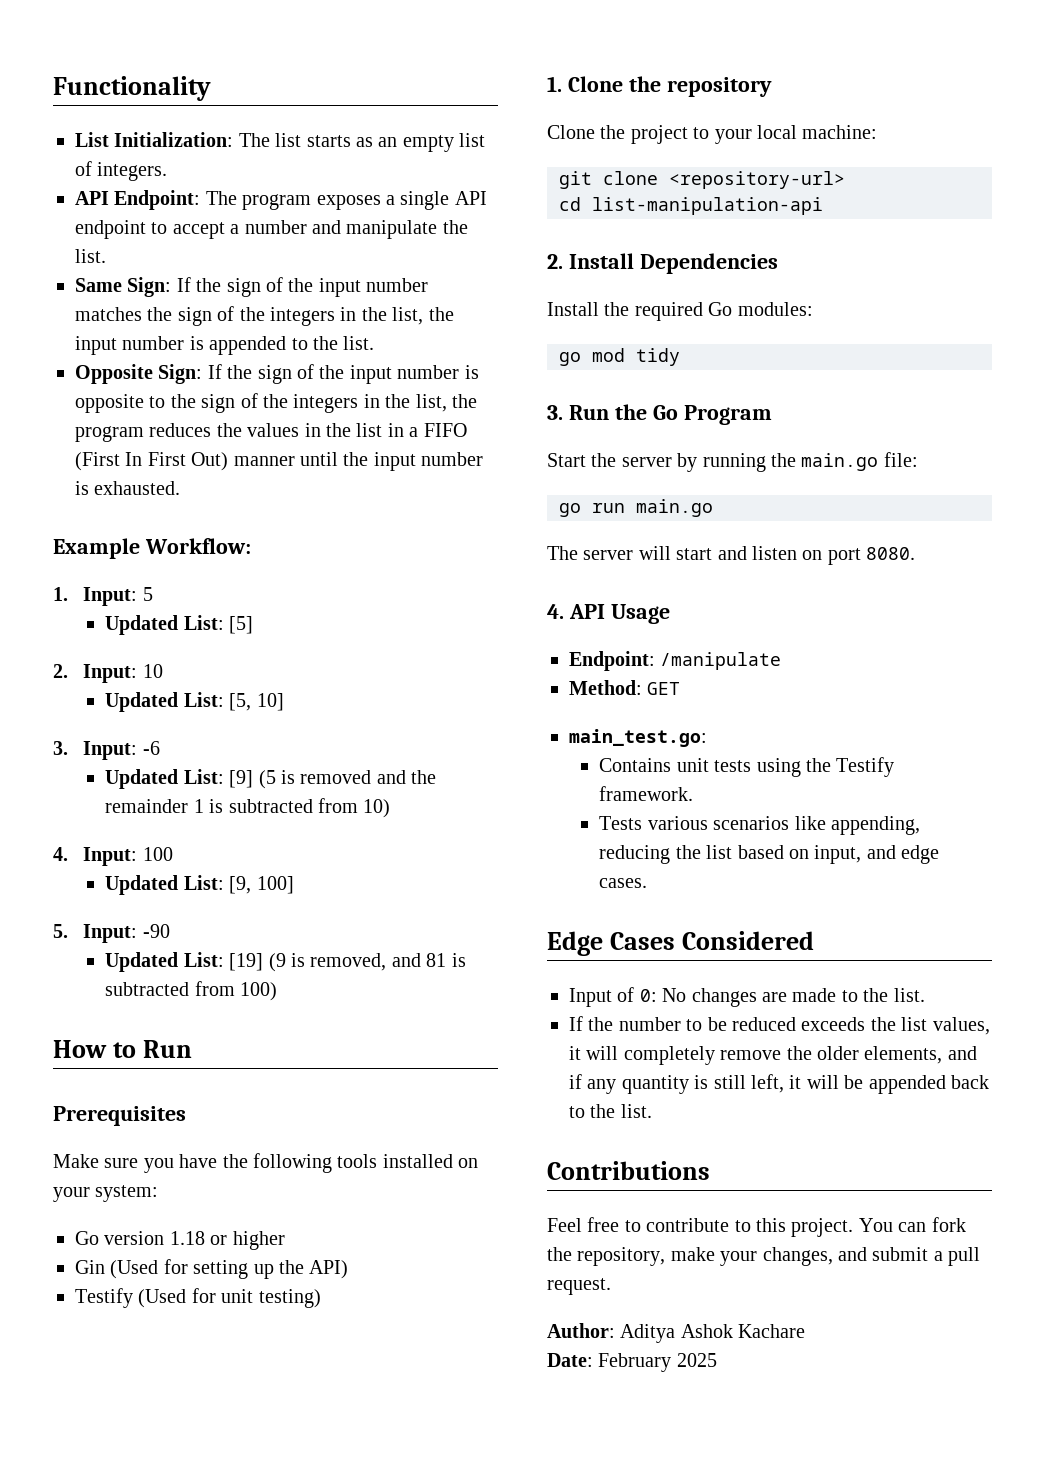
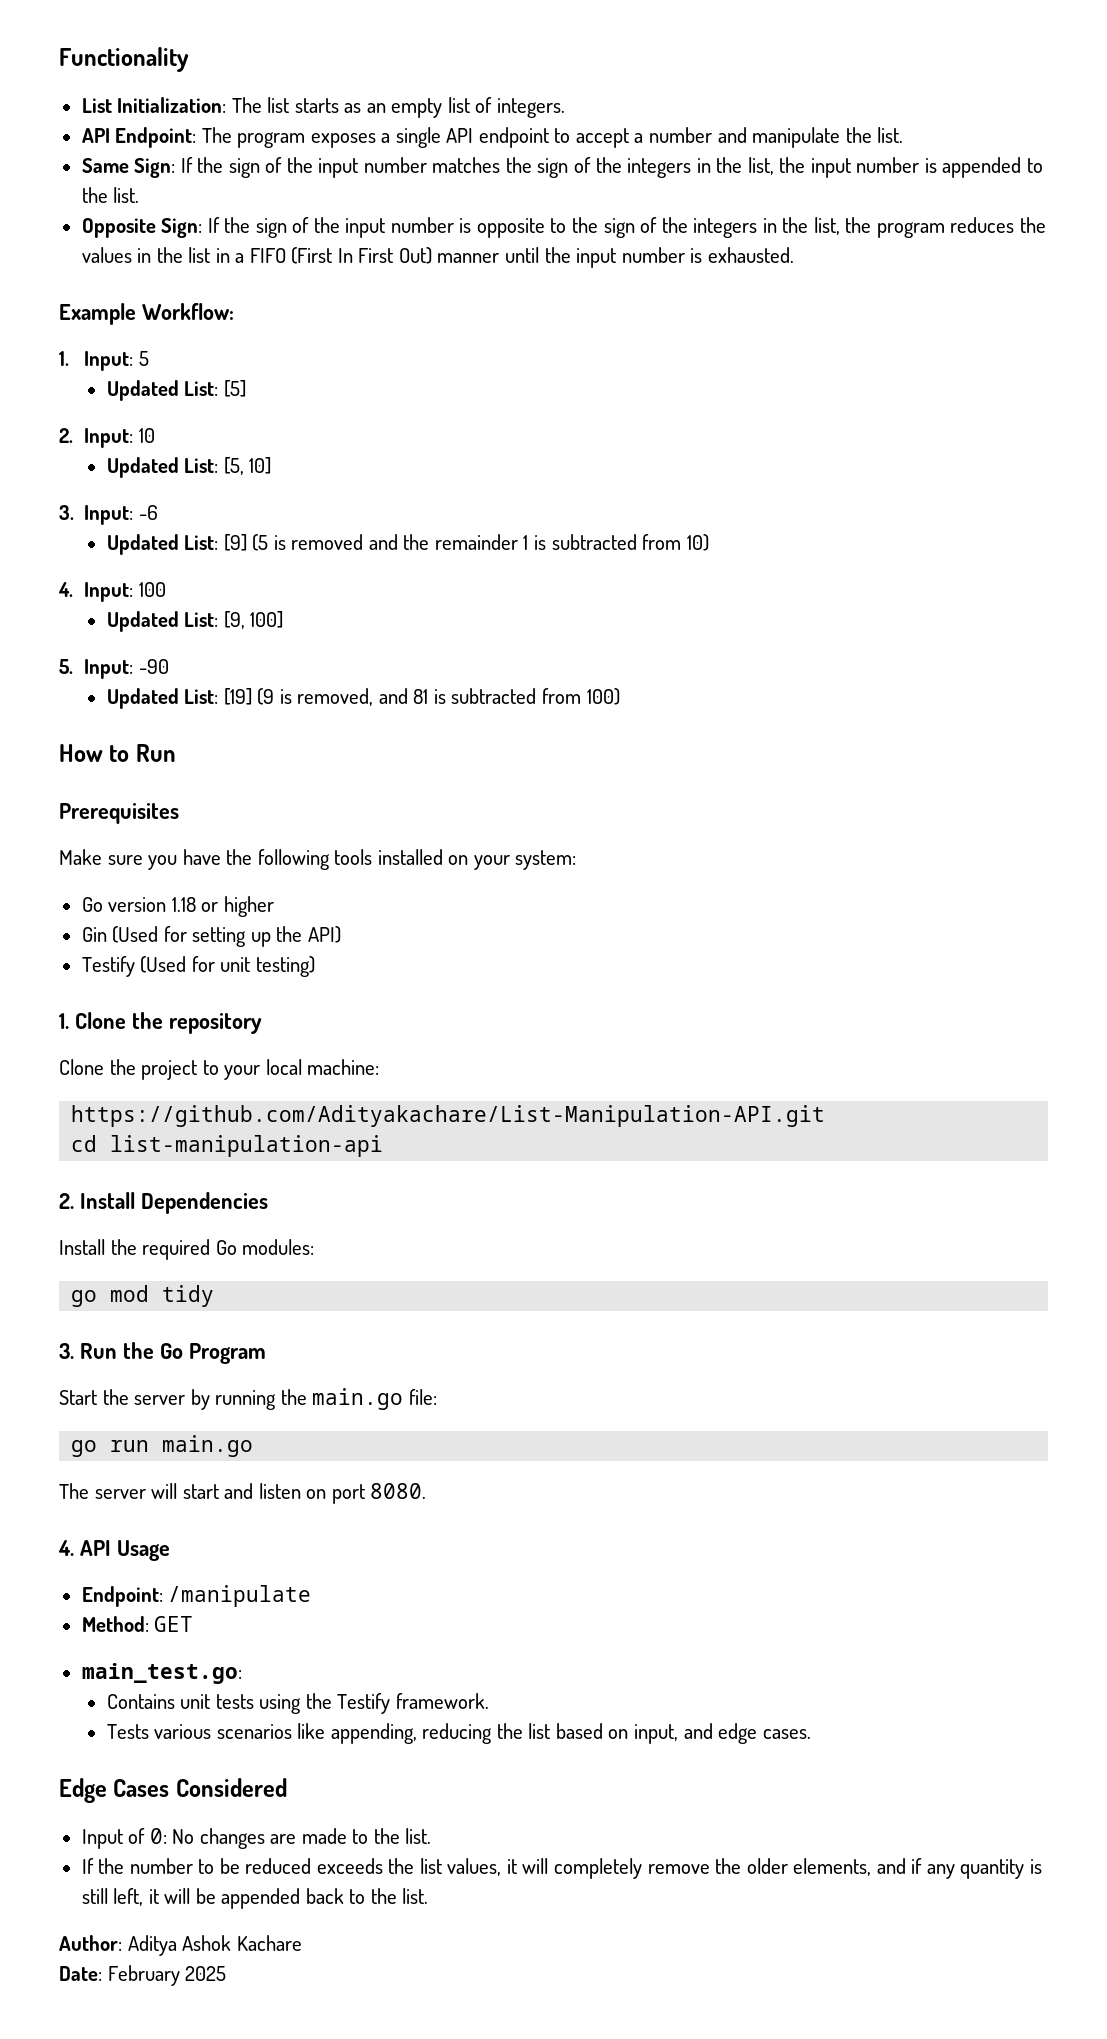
- git clone <repository-url>
+ https://github.com/Adityakachare/List-Manipulation-API.git
- Contributions
- Feel free to contribute to this project. You can fork the repository, make your changes, and submit a pull request.

